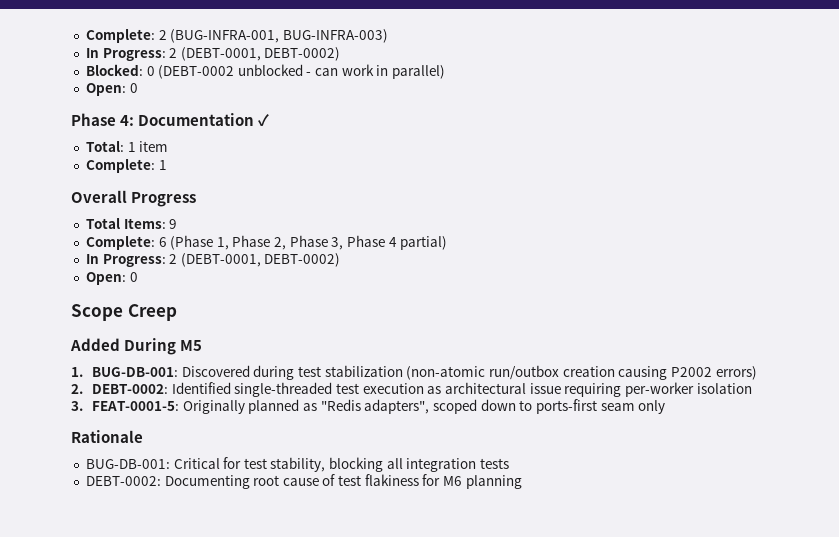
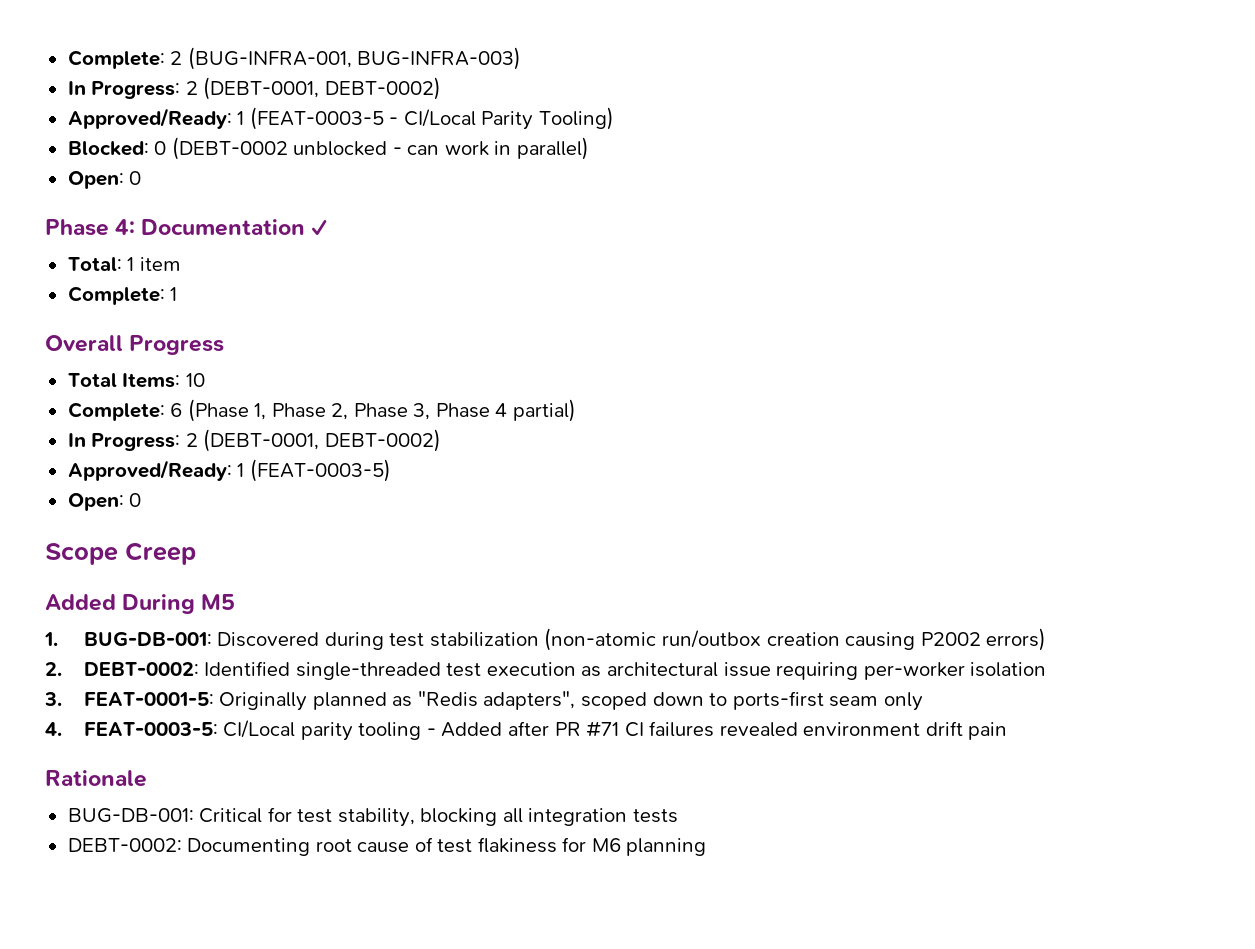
+ Approved/Ready: 1 (FEAT-0003-5 - CI/Local Parity Tooling)
- Total Items: 9
+ Total Items: 10
+ Approved/Ready: 1 (FEAT-0003-5)
+ 4. FEAT-0003-5: CI/Local parity tooling - Added after PR #71 CI failures revealed environment drift pain

